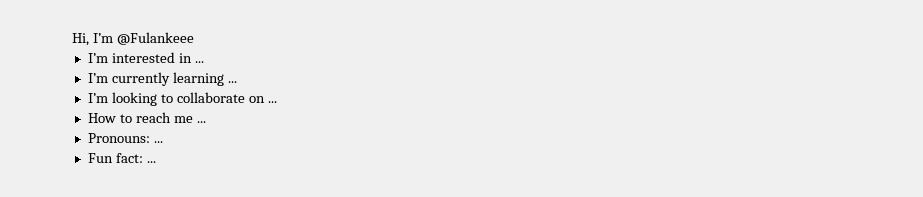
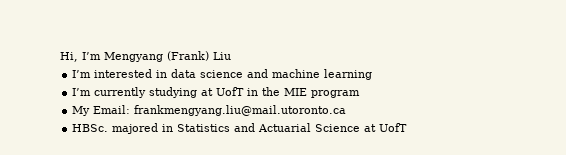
- Hi, I’m @Fulankeee
+ Hi, I’m Mengyang (Frank) Liu
- I’m interested in ...
- I’m currently learning ...
- I’m looking to collaborate on ...
- How to reach me ...
- Pronouns: ...
- Fun fact: ...
+ I’m interested in data science and machine learning
+ I’m currently studying at UofT in the MIE program
+ My Email: frankmengyang.liu@mail.utoronto.ca
+ HBSc. majored in Statistics and Actuarial Science at UofT

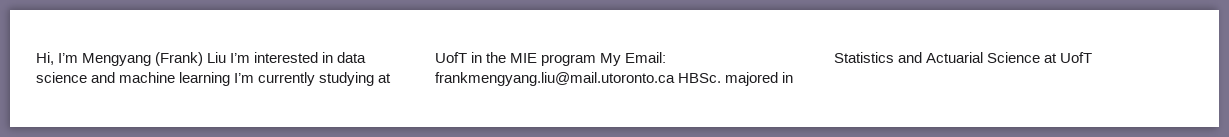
- Hi, I’m Mengyang (Frank) Liu
- I’m interested in data science and machine learning
- I’m currently studying at UofT in the MIE program
- My Email: frankmengyang.liu@mail.utoronto.ca
- HBSc. majored in Statistics and Actuarial Science at UofT
+ Hi, I’m Mengyang (Frank) Liu I’m interested in data science and machine learning I’m currently studying at UofT in the MIE program My Email: frankmengyang.liu@mail.utoronto.ca HBSc. majored in Statistics and Actuarial Science at UofT

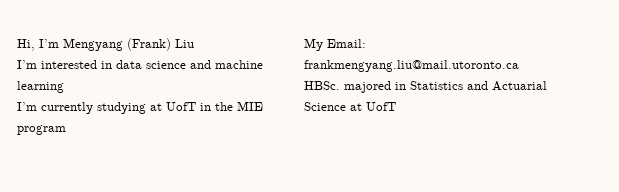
- Hi, I’m Mengyang (Frank) Liu I’m interested in data science and machine learning I’m currently studying at UofT in the MIE program My Email: frankmengyang.liu@mail.utoronto.ca HBSc. majored in Statistics and Actuarial Science at UofT
+ Hi, I’m Mengyang (Frank) Liu
+ I’m interested in data science and machine learning
+ I’m currently studying at UofT in the MIE program
+ My Email: frankmengyang.liu@mail.utoronto.ca
+ HBSc. majored in Statistics and Actuarial Science at UofT

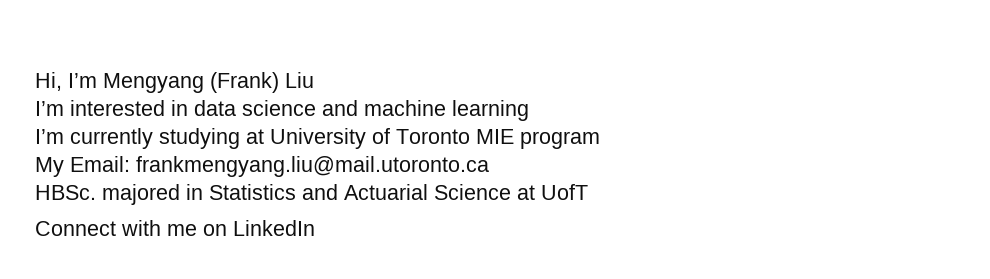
- I’m currently studying at UofT in the MIE program
+ I’m currently studying at University of Toronto MIE program
+ Connect with me on LinkedIn

